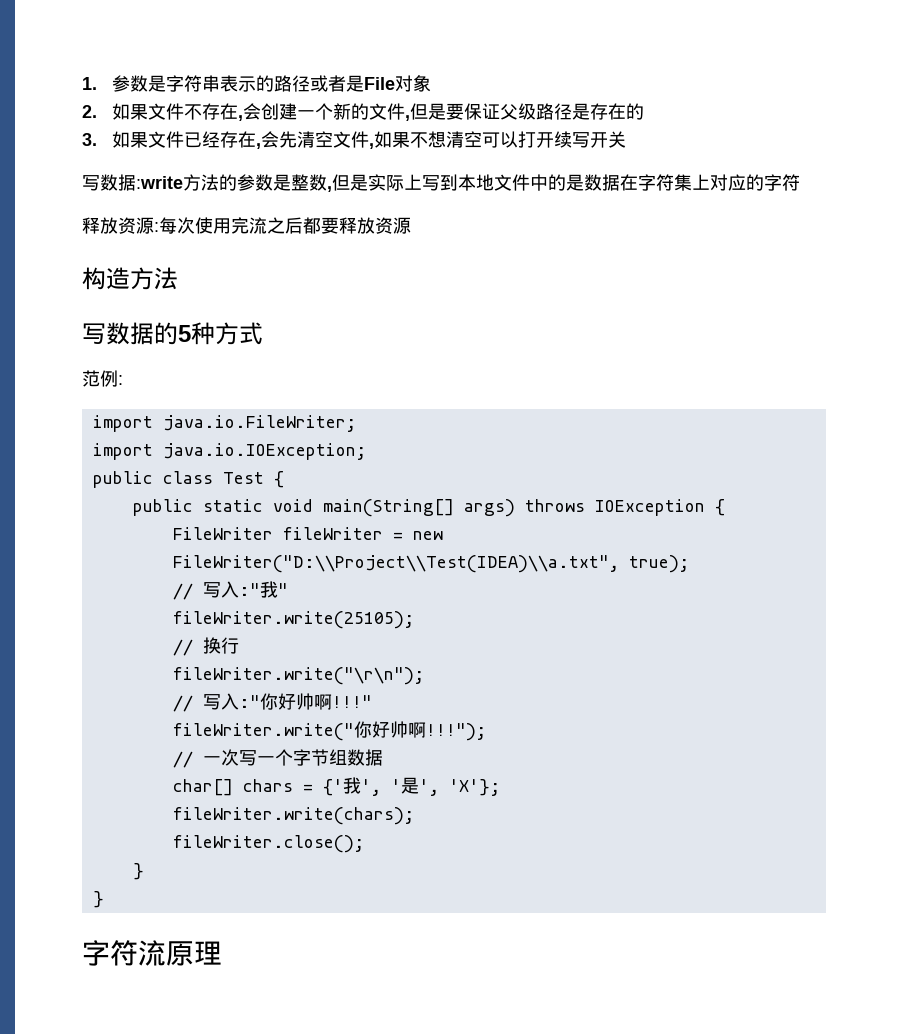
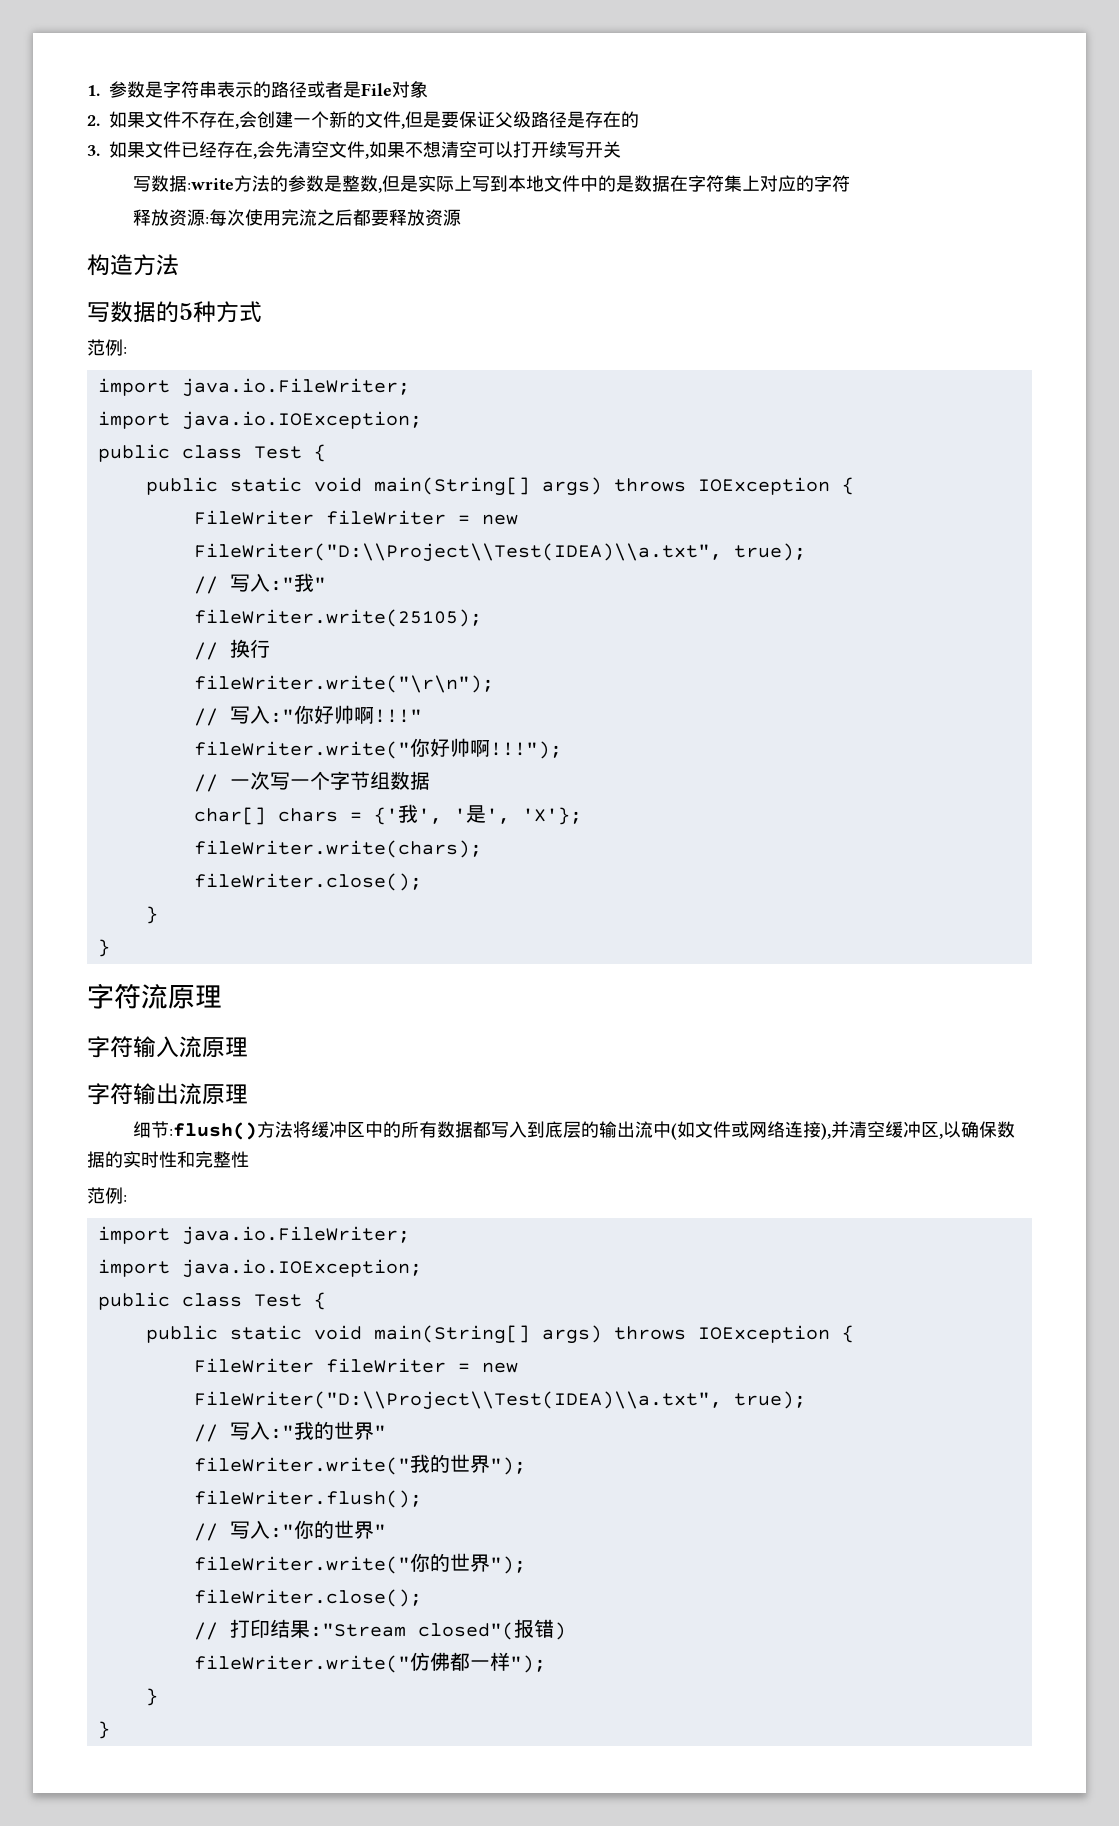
+ 字符输入流原理
+ 字符输出流原理
+ 细节:flush()方法将缓冲区中的所有数据都写入到底层的输出流中(如文件或网络连接),并清空缓冲区,以确保数据的实时性和完整性
+ 范例:
+ import java.io.FileWriter;
+ import java.io.IOException;
+ public class Test {
+ public static void main(String[] args) throws IOException {
+ FileWriter fileWriter = new FileWriter("D:\\Project\\Test(IDEA)\\a.txt", true);
+ // 写入:"我的世界"
+ fileWriter.write("我的世界");
+ fileWriter.flush();
+ // 写入:"你的世界"
+ fileWriter.write("你的世界");
+ fileWriter.close();
+ // 打印结果:"Stream closed"(报错)
+ fileWriter.write("仿佛都一样");
+ }
+ }

